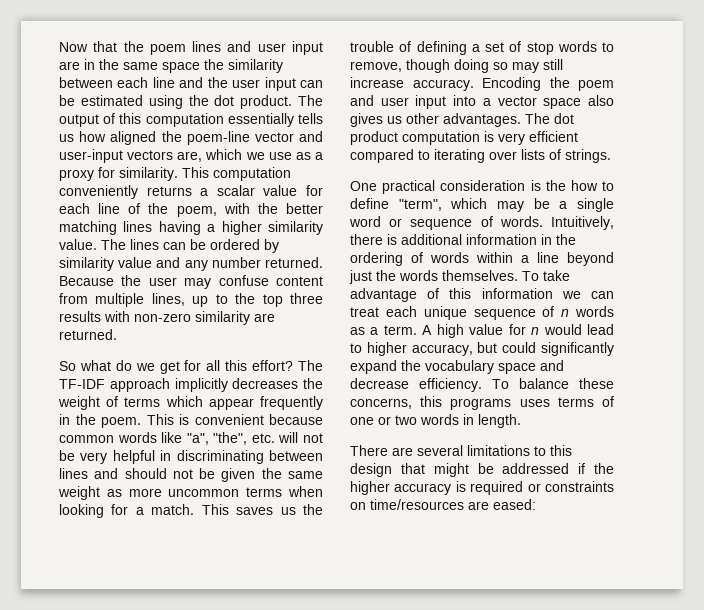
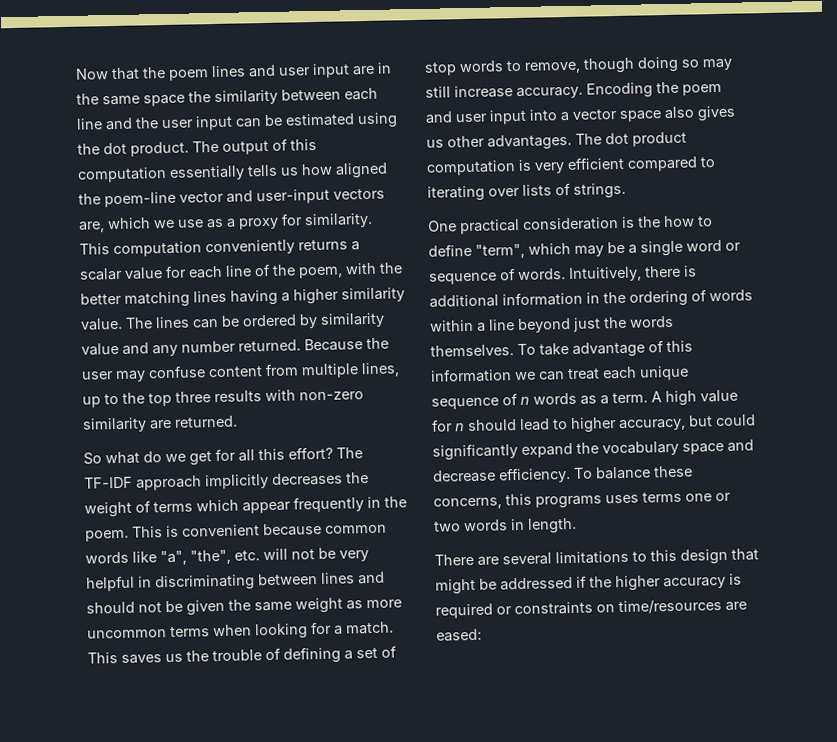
- A high value for n would lead to higher accuracy, but could significantly expand the vocabulary space and decrease efficiency.
+ A high value for n should lead to higher accuracy, but could significantly expand the vocabulary space and decrease efficiency.
- To balance these concerns, this programs uses terms of one or two words in length.
+ To balance these concerns, this programs uses terms one or two words in length.

